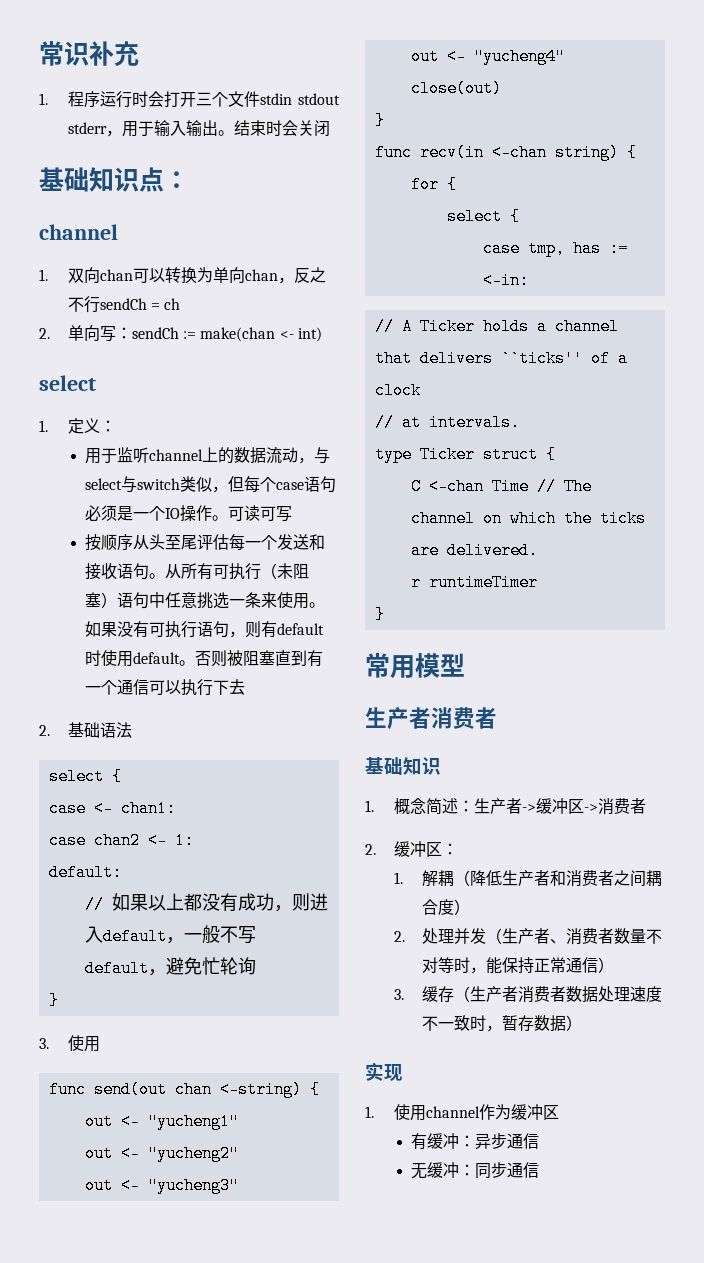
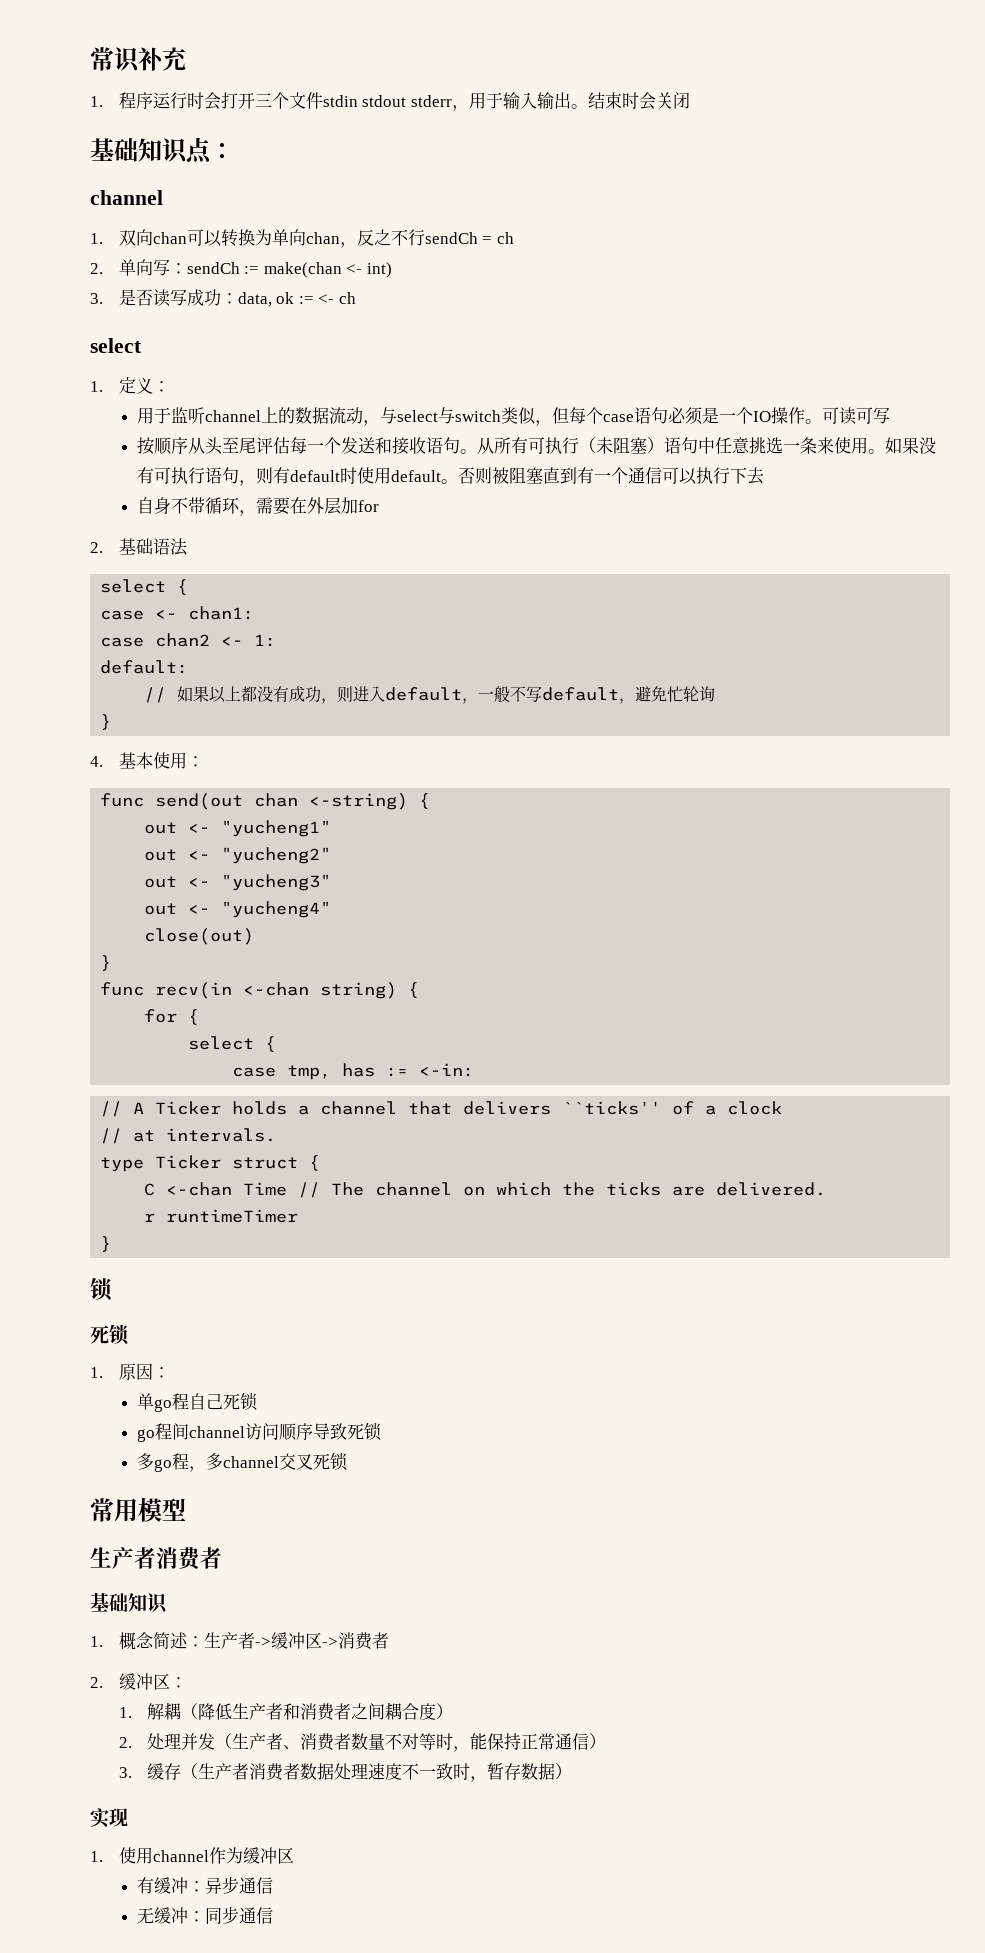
+ 3.是否读写成功：data, ok := <- ch
+ 自身不带循环，需要在外层加for
- 3.使用
+ 4.基本使用：
  r runtimeTimer
  }
+ 锁
+ 死锁
+ 1.原因：
+ 单go程自己死锁
+ go程间channel访问顺序导致死锁
+ 多go程，多channel交叉死锁

